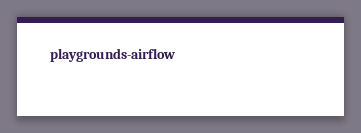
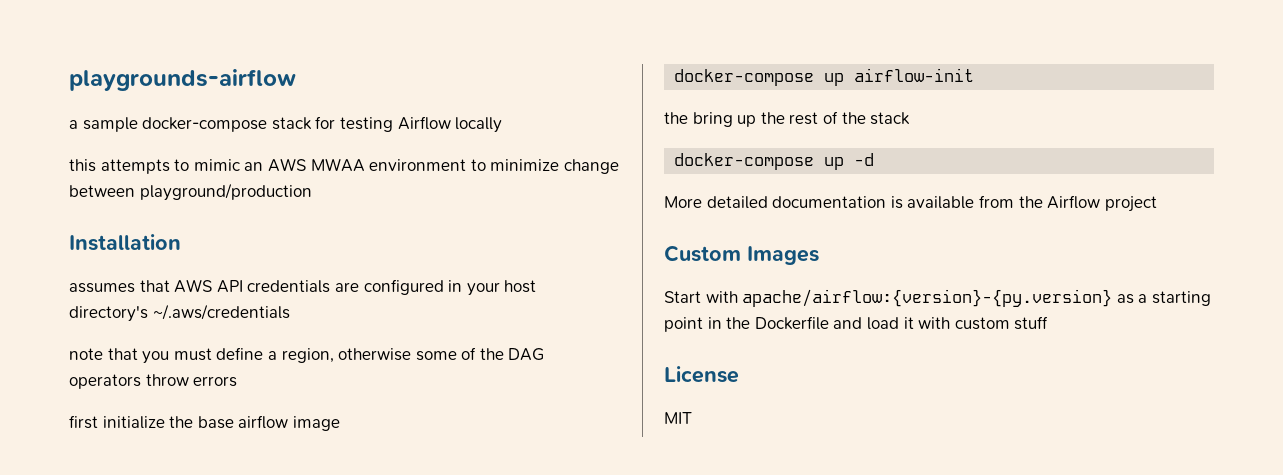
+ a sample docker-compose stack for testing Airflow locally
+ this attempts to mimic an AWS MWAA environment to minimize change between playground/production
+ Installation
+ assumes that AWS API credentials are configured in your host directory's ~/.aws/credentials
+ note that you must define a region, otherwise some of the DAG operators throw errors
+ first initialize the base airflow image
+ docker-compose up airflow-init
+ the bring up the rest of the stack
+ docker-compose up -d
+ More detailed documentation is available from the Airflow project
+ Custom Images
+ Start with apache/airflow:{version}-{py.version} as a starting point in the Dockerfile and load it with custom stuff
+ License
+ MIT

